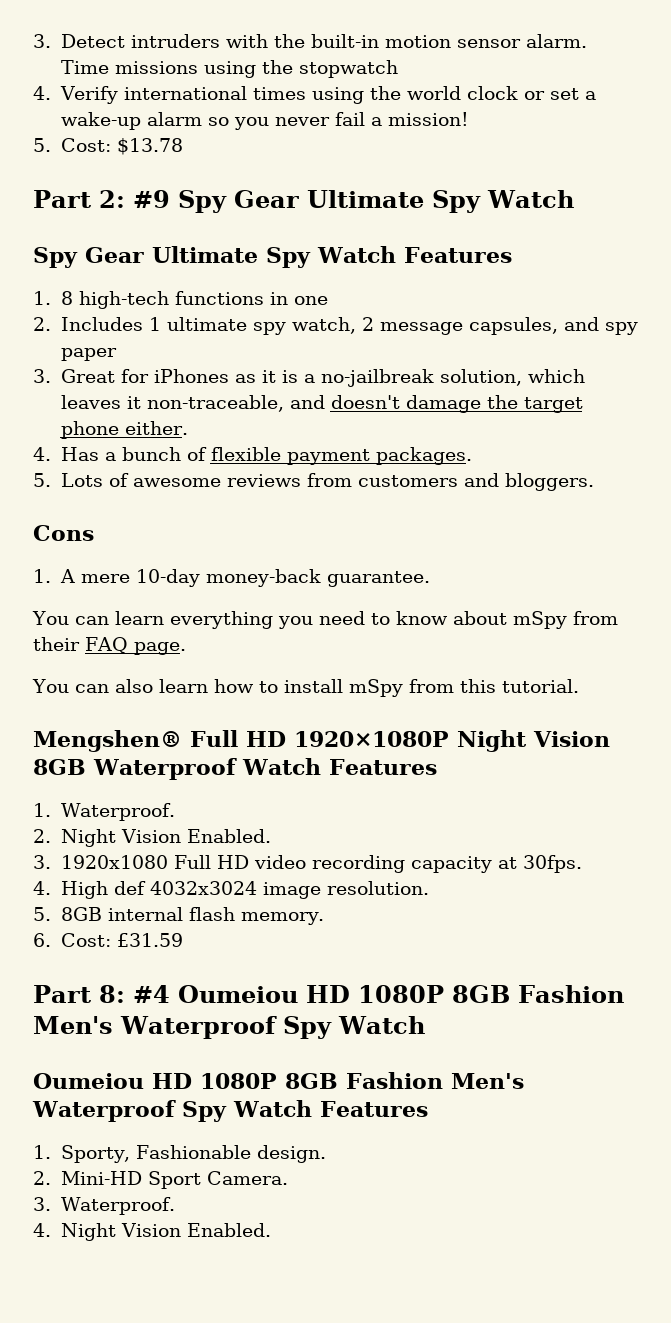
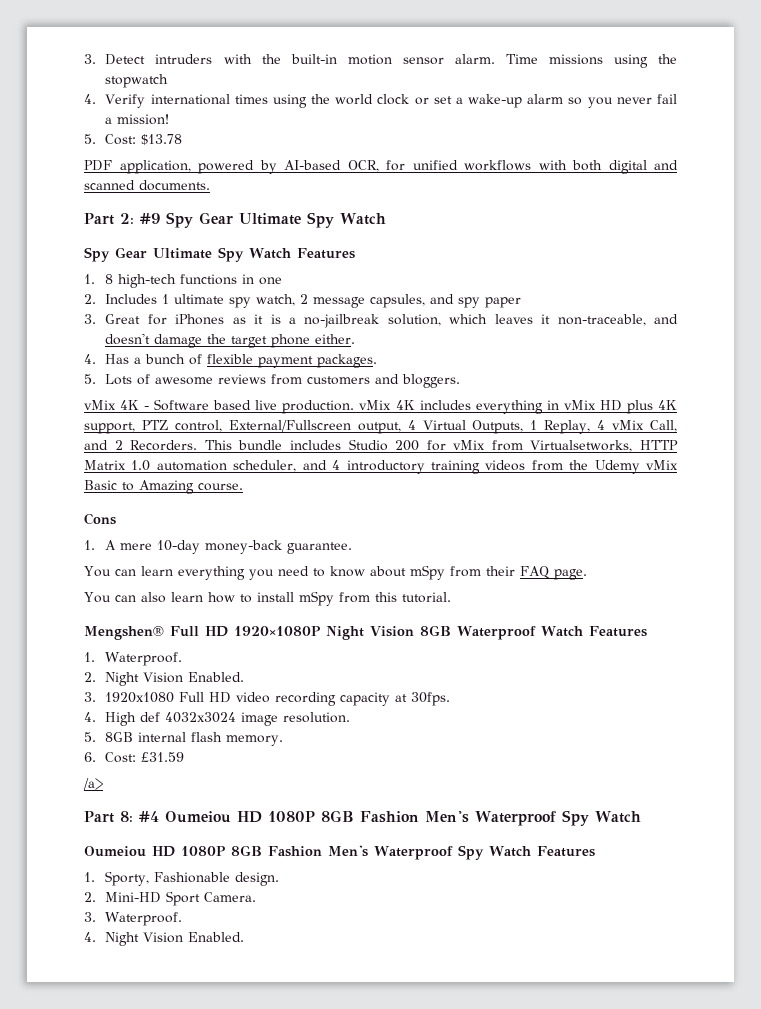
+ PDF application, powered by AI-based OCR, for unified workflows with both digital and scanned documents.
+ vMix 4K - Software based live production. vMix 4K includes everything in vMix HD plus 4K support, PTZ control, External/Fullscreen output, 4 Virtual Outputs, 1 Replay, 4 vMix Call, and 2 Recorders. This bundle includes Studio 200 for vMix from Virtualsetworks, HTTP Matrix 1.0 automation scheduler, and 4 introductory training videos from the Udemy vMix Basic to Amazing course.
+ /a>

